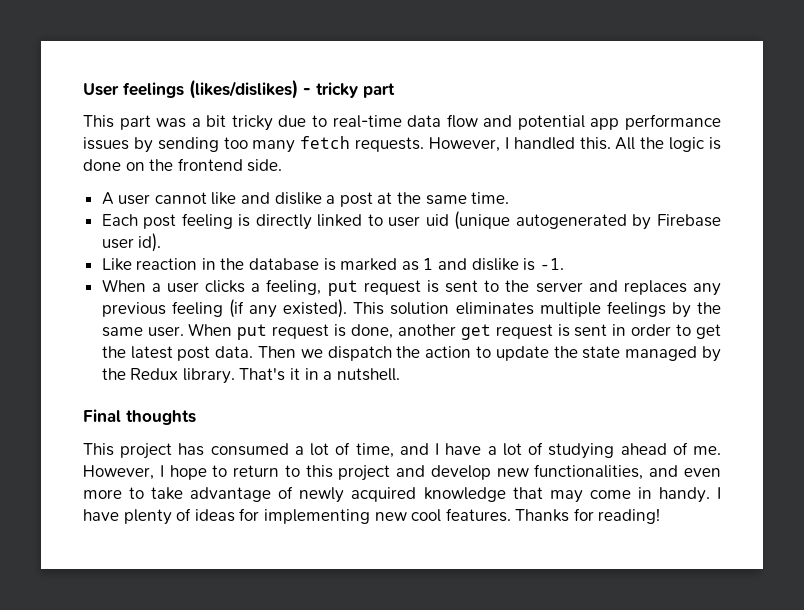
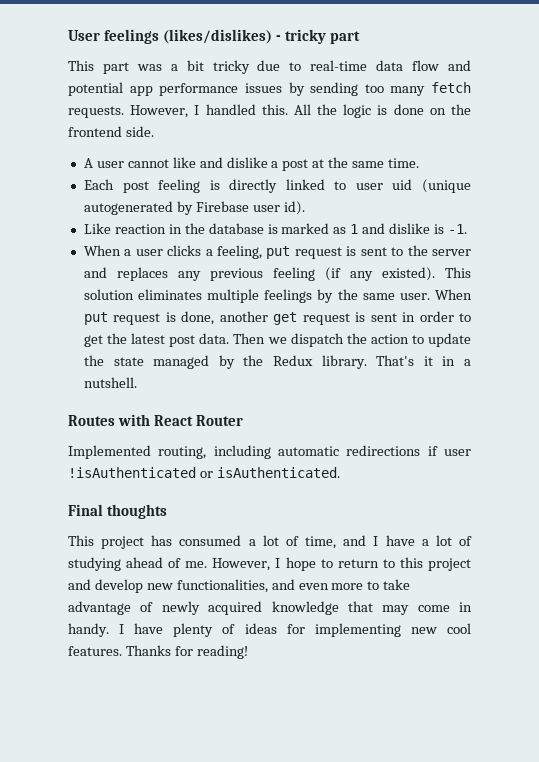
+ Routes with React Router
+ Implemented routing, including automatic redirections if user !isAuthenticated or isAuthenticated.

